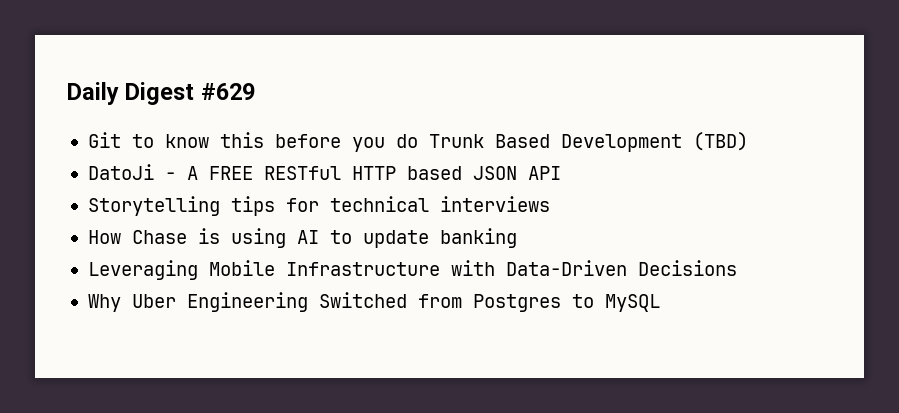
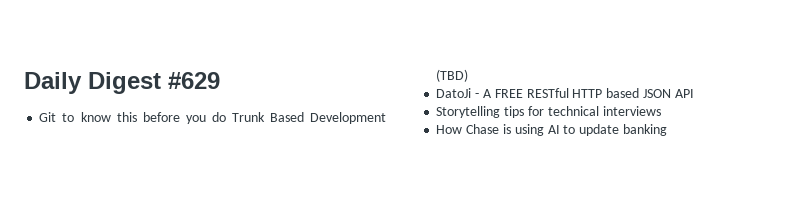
- Leveraging Mobile Infrastructure with Data-Driven Decisions
- Why Uber Engineering Switched from Postgres to MySQL

